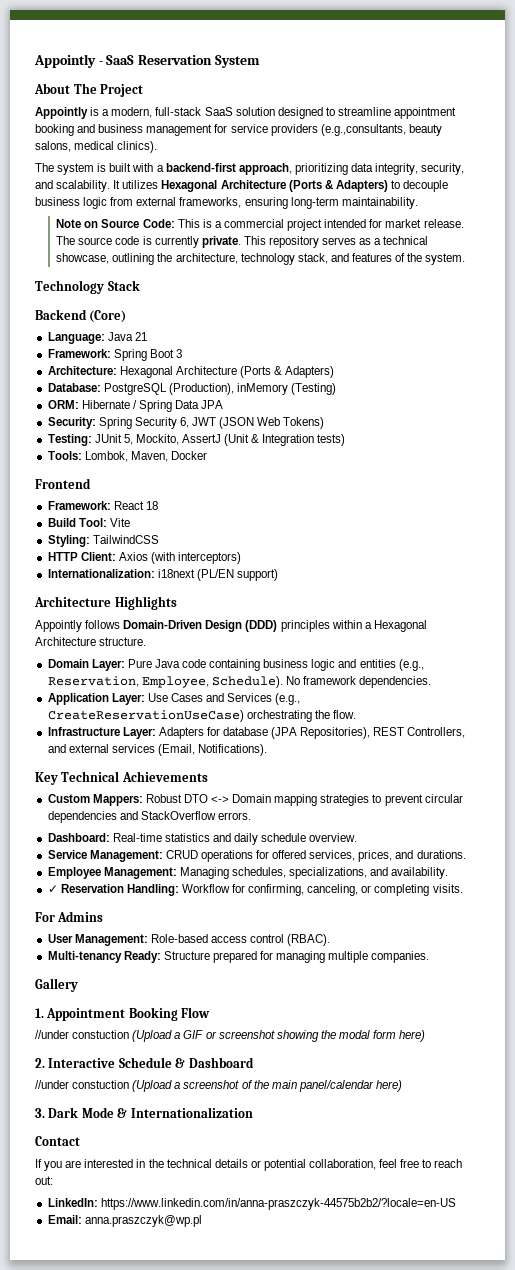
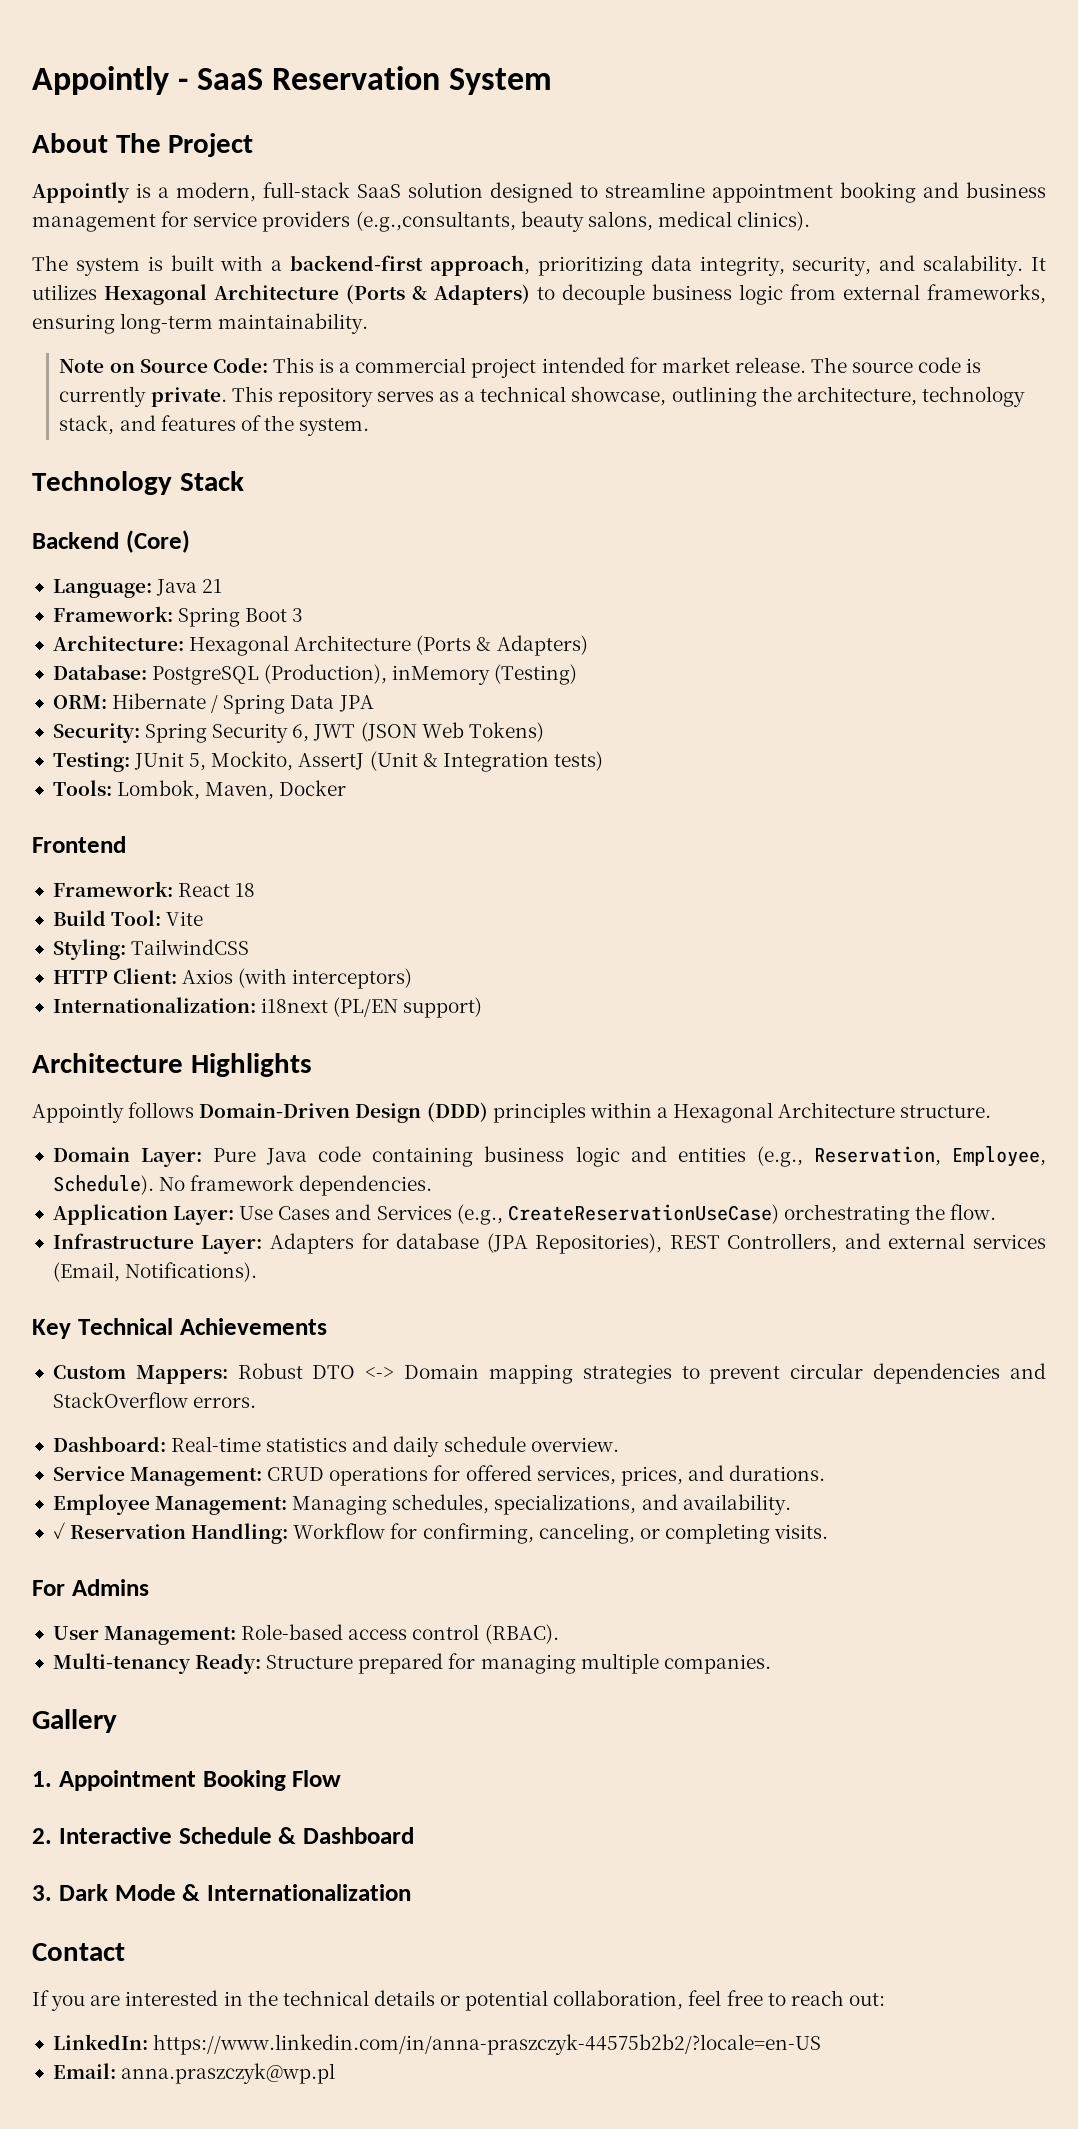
- //under constuction (Upload a GIF or screenshot showing the modal form here)
- //under constuction (Upload a screenshot of the main panel/calendar here)

